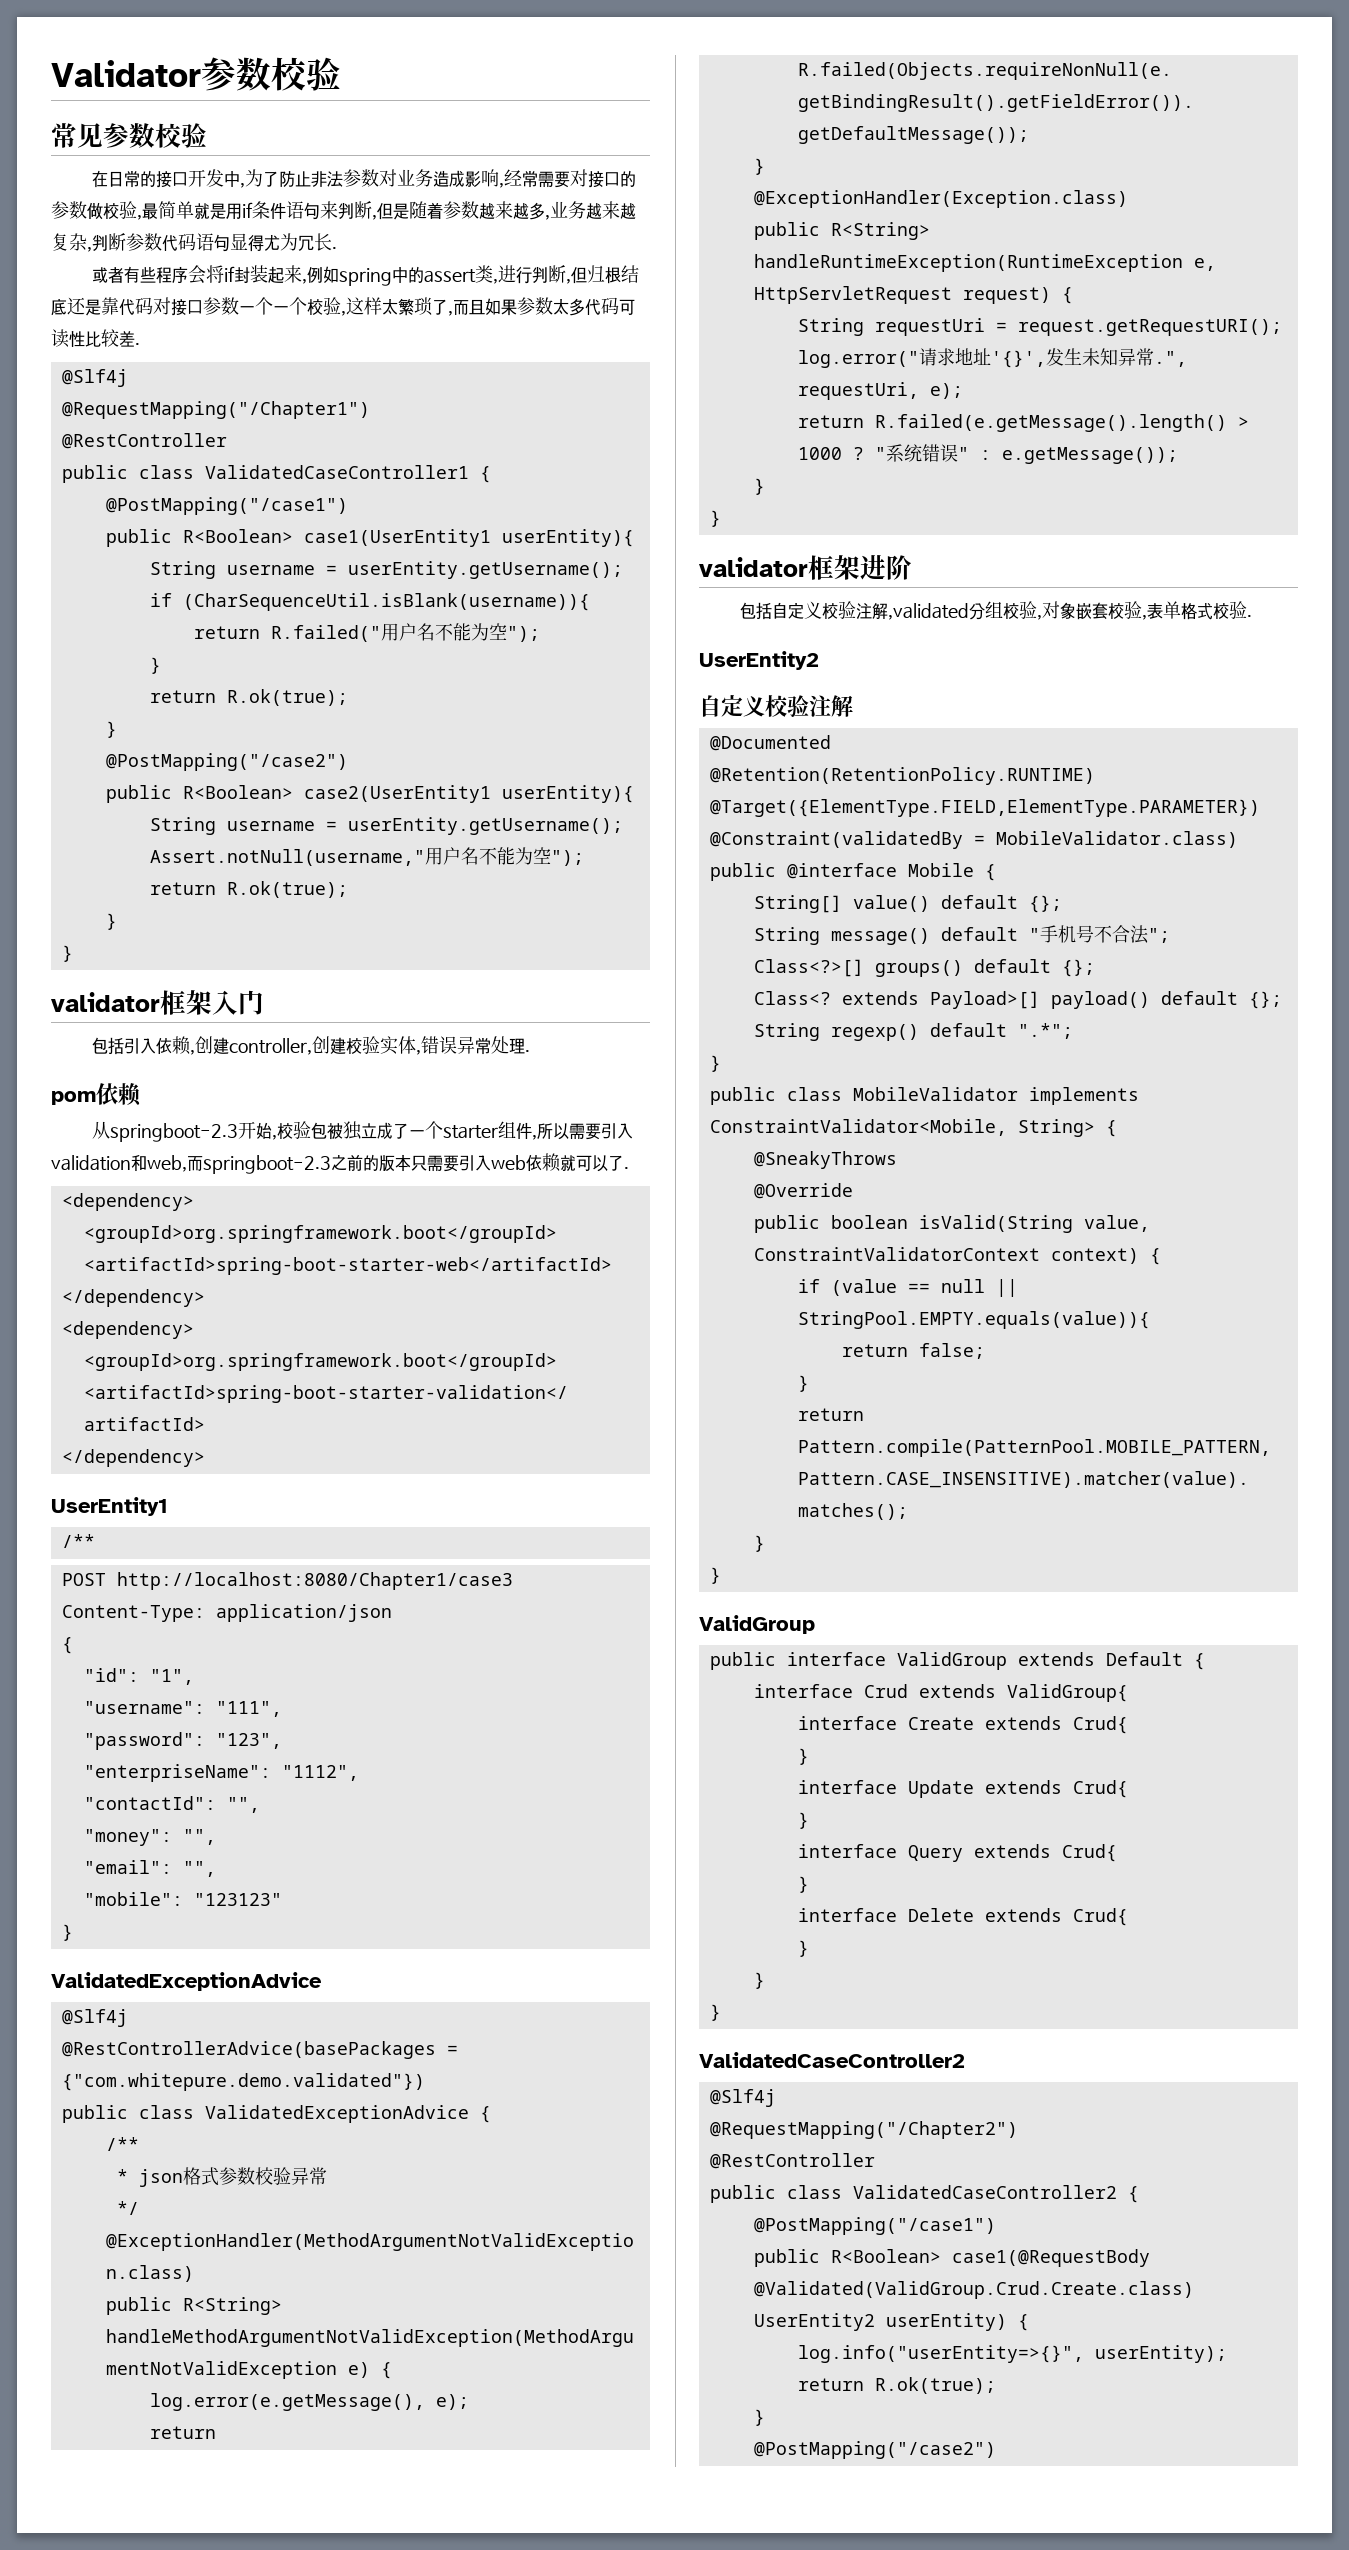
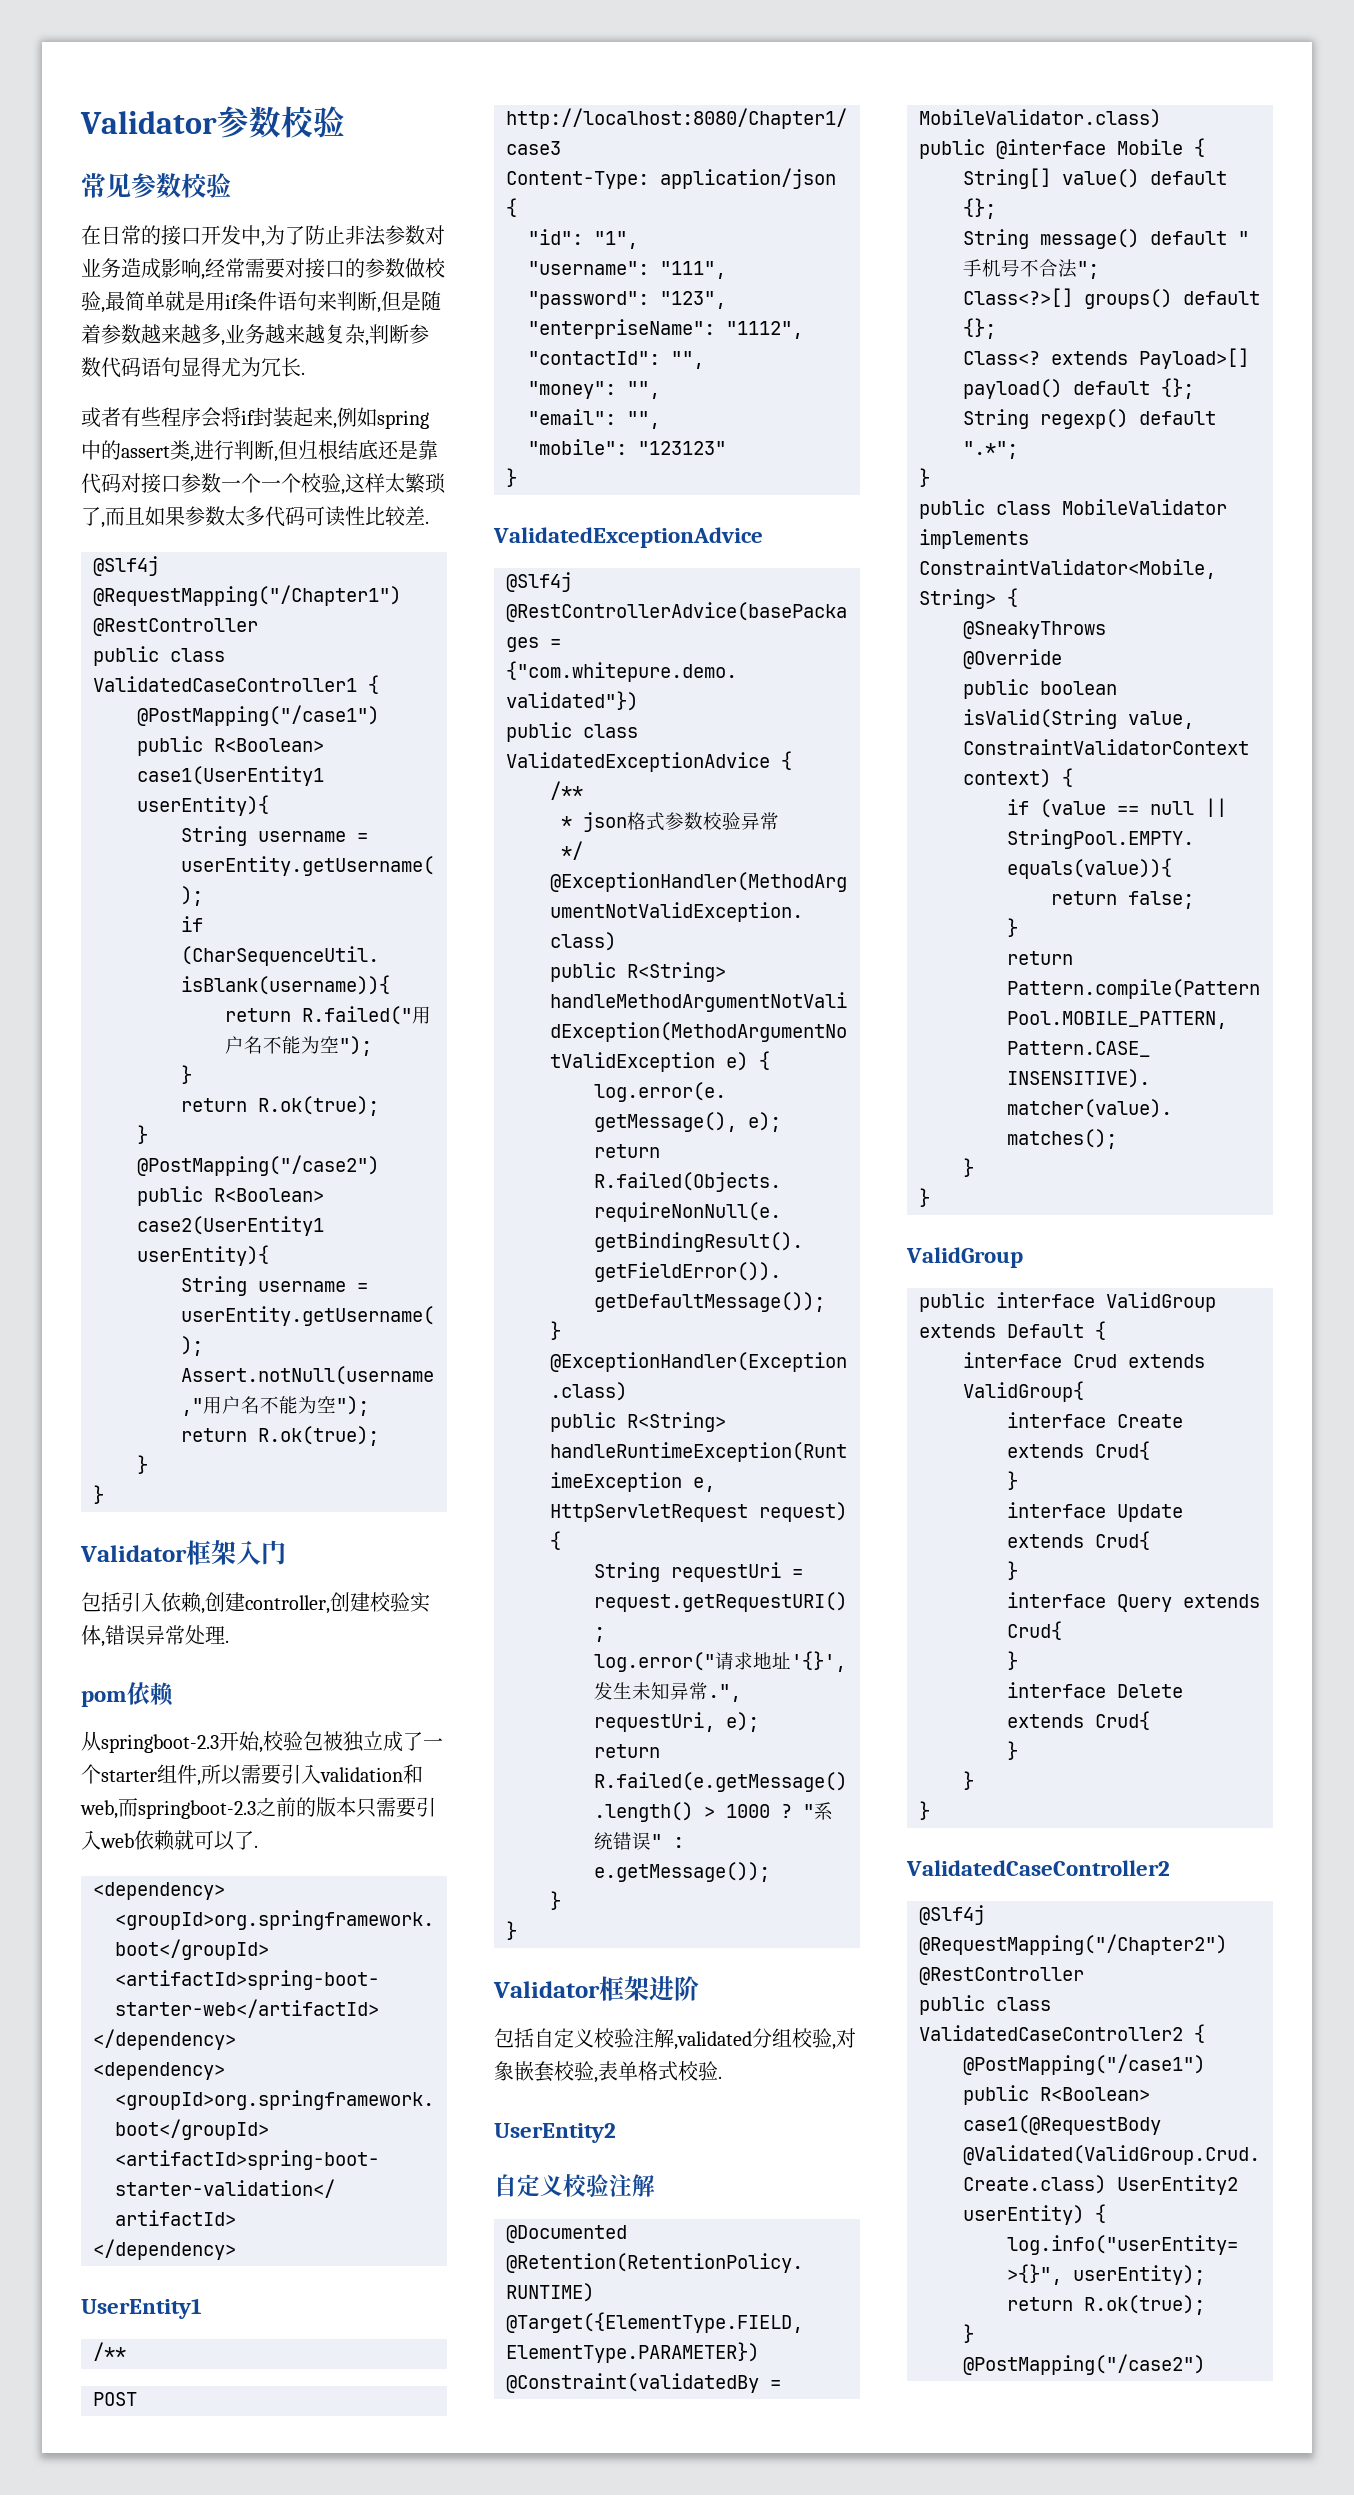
- validator框架入门
+ Validator框架入门
- validator框架进阶
+ Validator框架进阶

